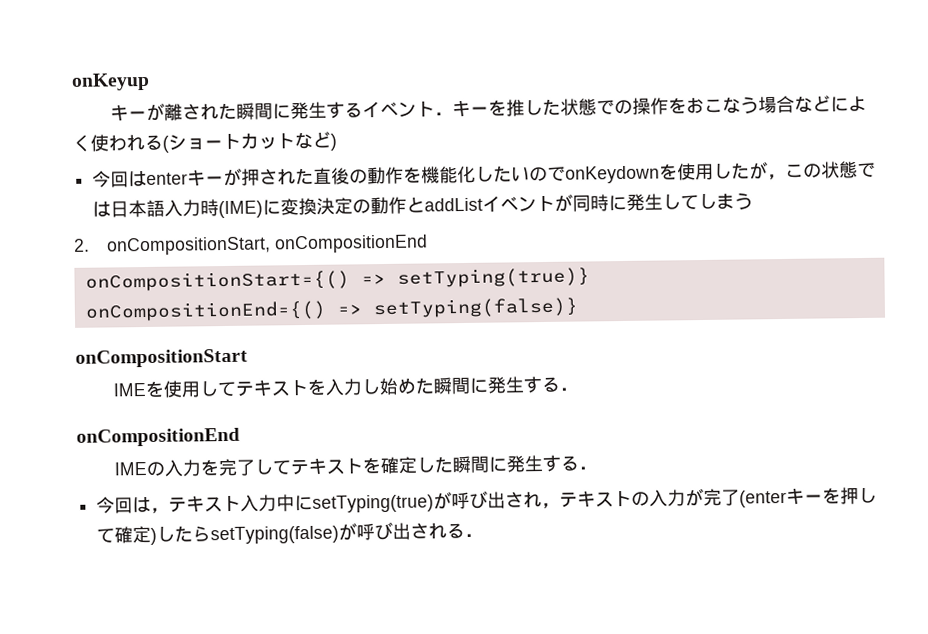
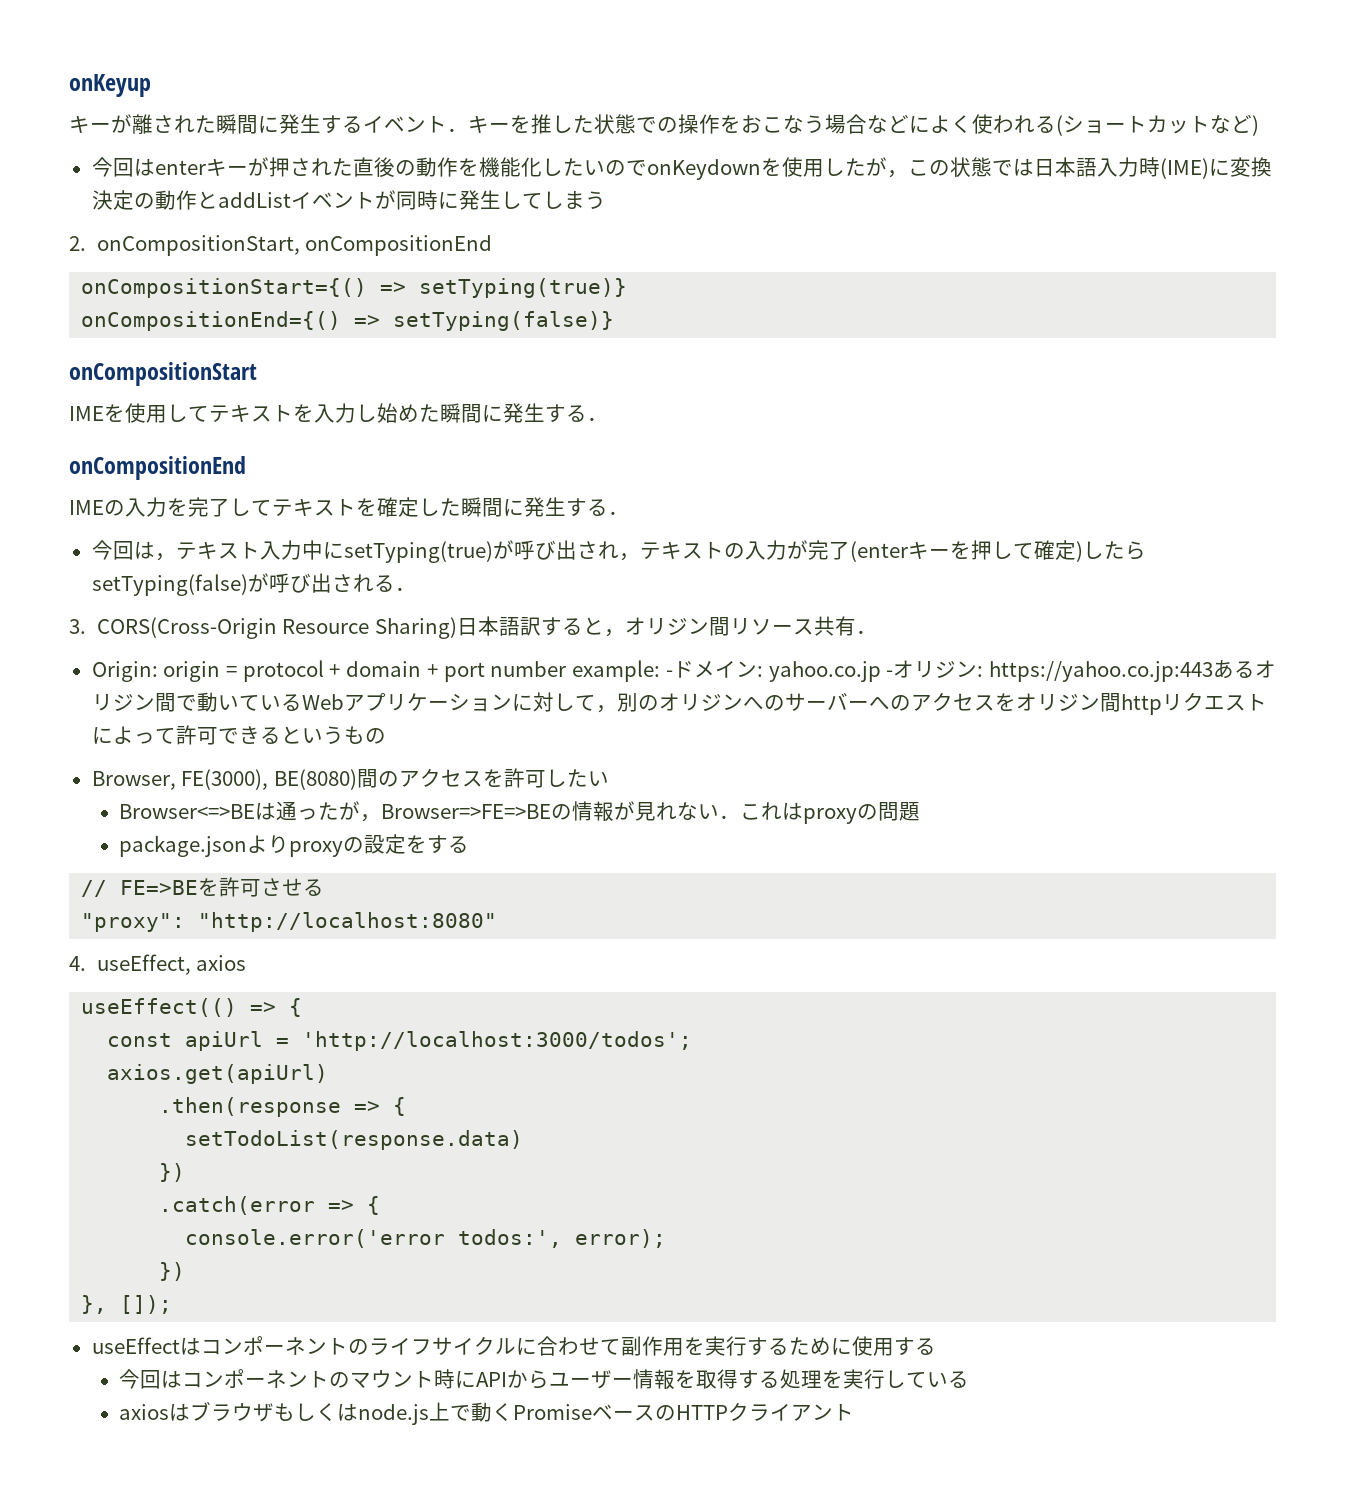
+ 3. CORS(Cross-Origin Resource Sharing)日本語訳すると，オリジン間リソース共有．
+ Origin: origin = protocol + domain + port number example: -ドメイン: yahoo.co.jp -オリジン: https://yahoo.co.jp:443あるオリジン間で動いているWebアプリケーションに対して，別のオリジンへのサーバーへのアクセスをオリジン間httpリクエストによって許可できるというもの
+ Browser, FE(3000), BE(8080)間のアクセスを許可したい
+ Browser<=>BEは通ったが，Browser=>FE=>BEの情報が見れない．これはproxyの問題
+ package.jsonよりproxyの設定をする
+ // FE=>BEを許可させる
+ "proxy": "http://localhost:8080"
+ 4. useEffect, axios
+ useEffect(() => {
+ const apiUrl = 'http://localhost:3000/todos';
+ axios.get(apiUrl)
+ .then(response => {
+ setTodoList(response.data)
+ })
+ .catch(error => {
+ console.error('error todos:', error);
+ })
+ }, []);
+ useEffectはコンポーネントのライフサイクルに合わせて副作用を実行するために使用する
+ 今回はコンポーネントのマウント時にAPIからユーザー情報を取得する処理を実行している
+ axiosはブラウザもしくはnode.js上で動くPromiseベースのHTTPクライアント

